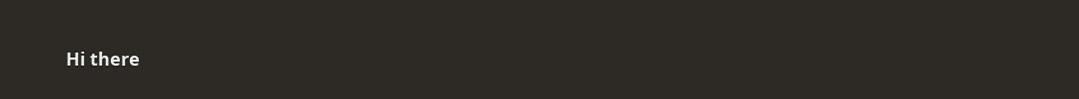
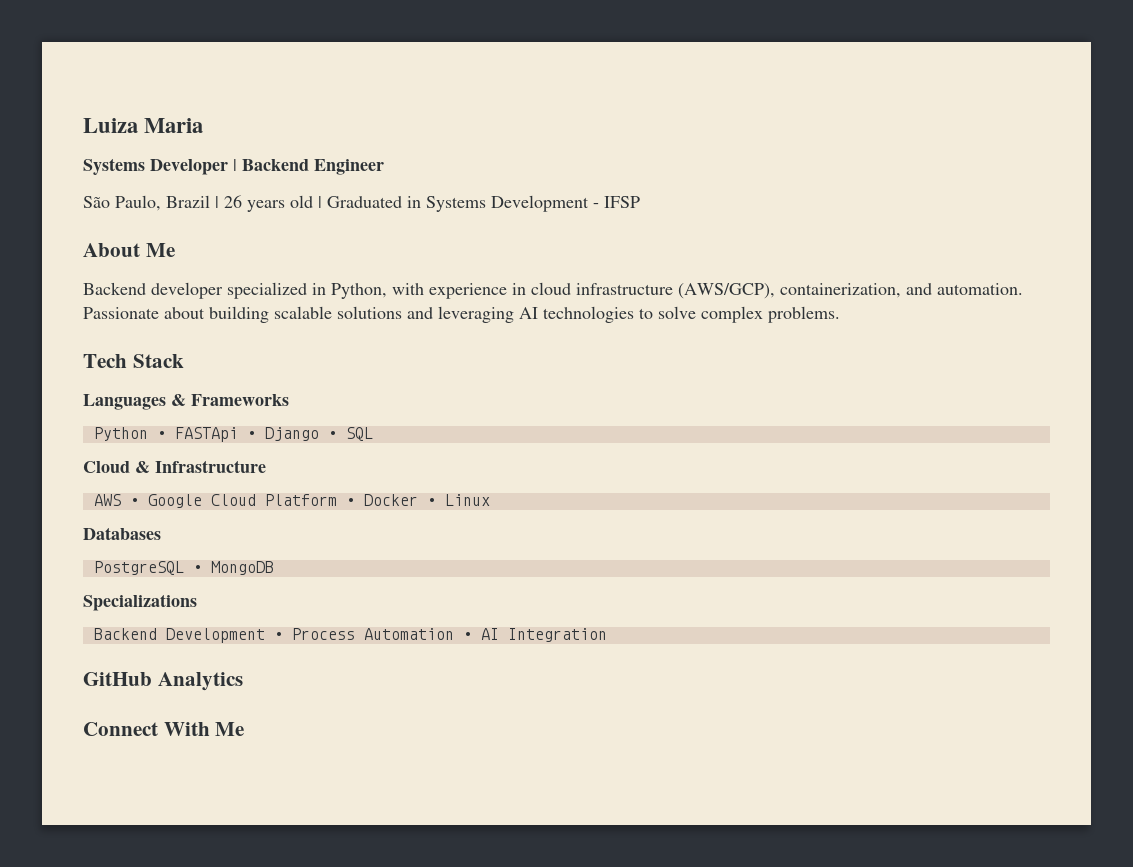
- Hi there
+ Luiza Maria
+ Systems Developer | Backend Engineer
+ São Paulo, Brazil | 26 years old | Graduated in Systems Development - IFSP
+ About Me
+ Backend developer specialized in Python, with experience in cloud infrastructure (AWS/GCP), containerization, and automation. Passionate about building scalable solutions and leveraging AI technologies to solve complex problems.
+ Tech Stack
+ Languages & Frameworks
+ Python • FASTApi • Django • SQL
+ Cloud & Infrastructure
+ AWS • Google Cloud Platform • Docker • Linux
+ Databases
+ PostgreSQL • MongoDB
+ Specializations
+ Backend Development • Process Automation • AI Integration
+ GitHub Analytics
+ Connect With Me

